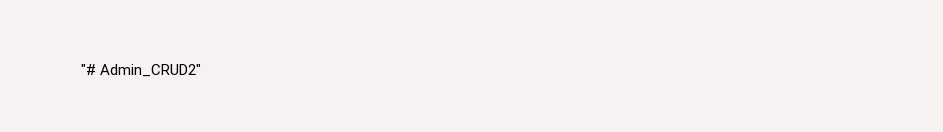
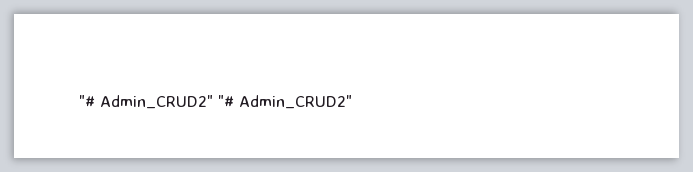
- "# Admin_CRUD2"
+ "# Admin_CRUD2" "# Admin_CRUD2"

